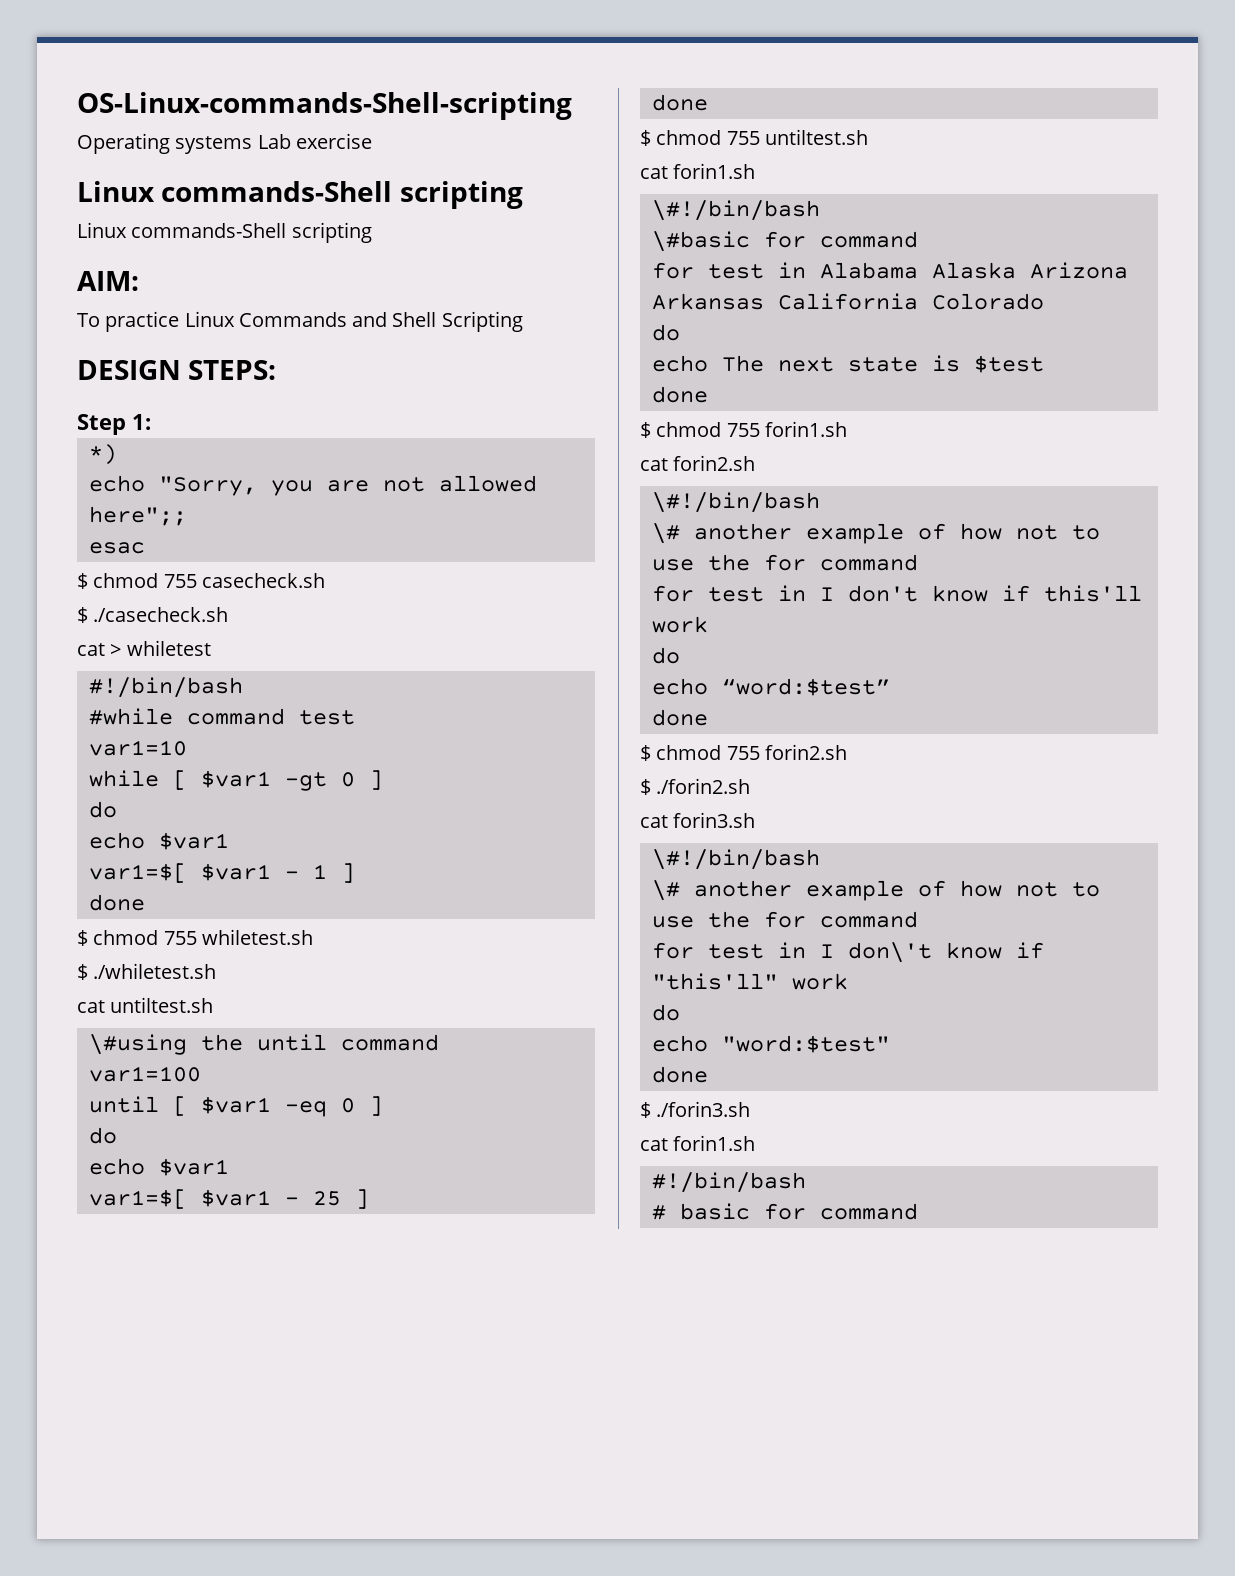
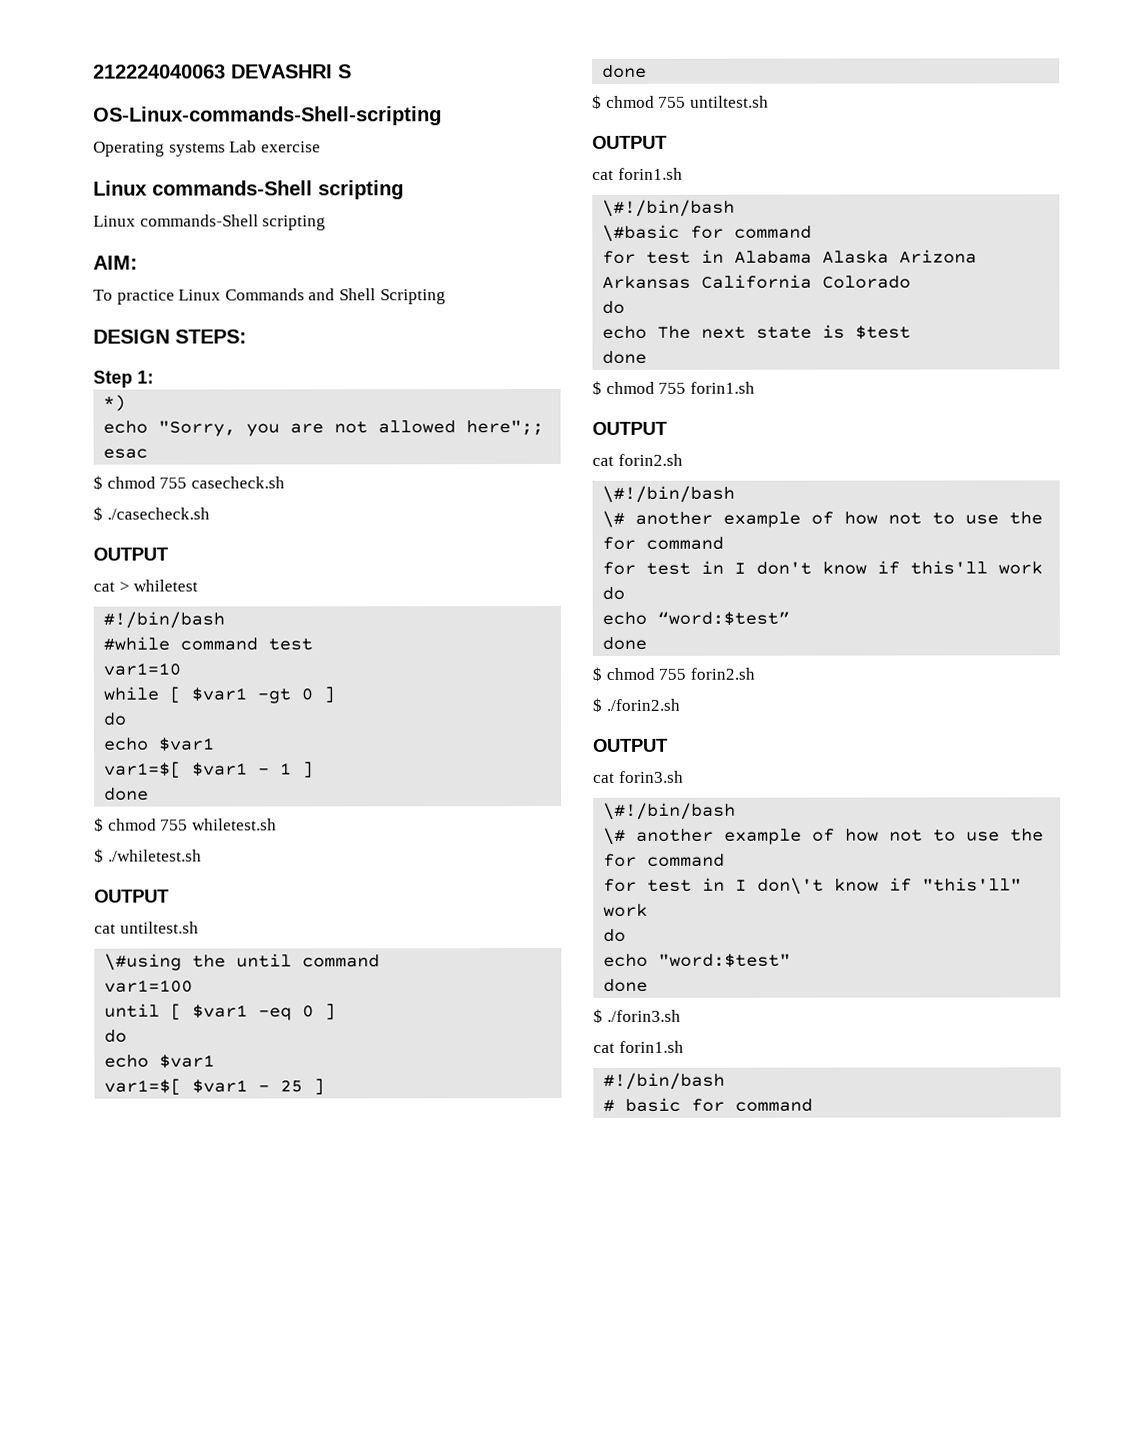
+ 212224040063 DEVASHRI S
  $ ./casecheck.sh
+ OUTPUT
  $ ./whiletest.sh
+ OUTPUT
  $ chmod 755 untiltest.sh
+ OUTPUT
  $ chmod 755 forin1.sh
+ OUTPUT
  $ ./forin2.sh
+ OUTPUT

